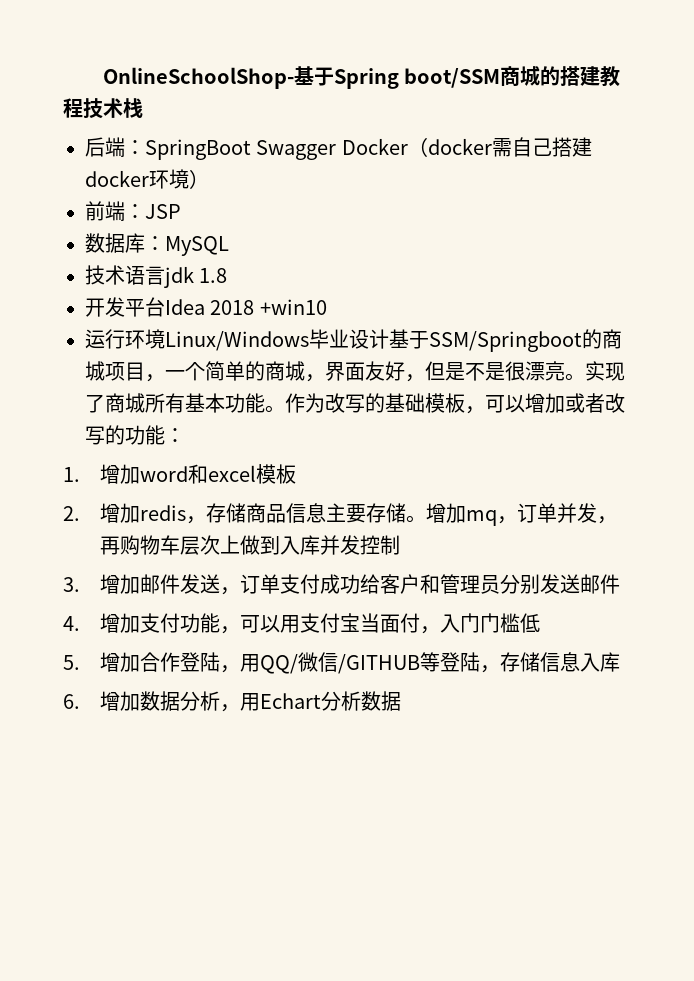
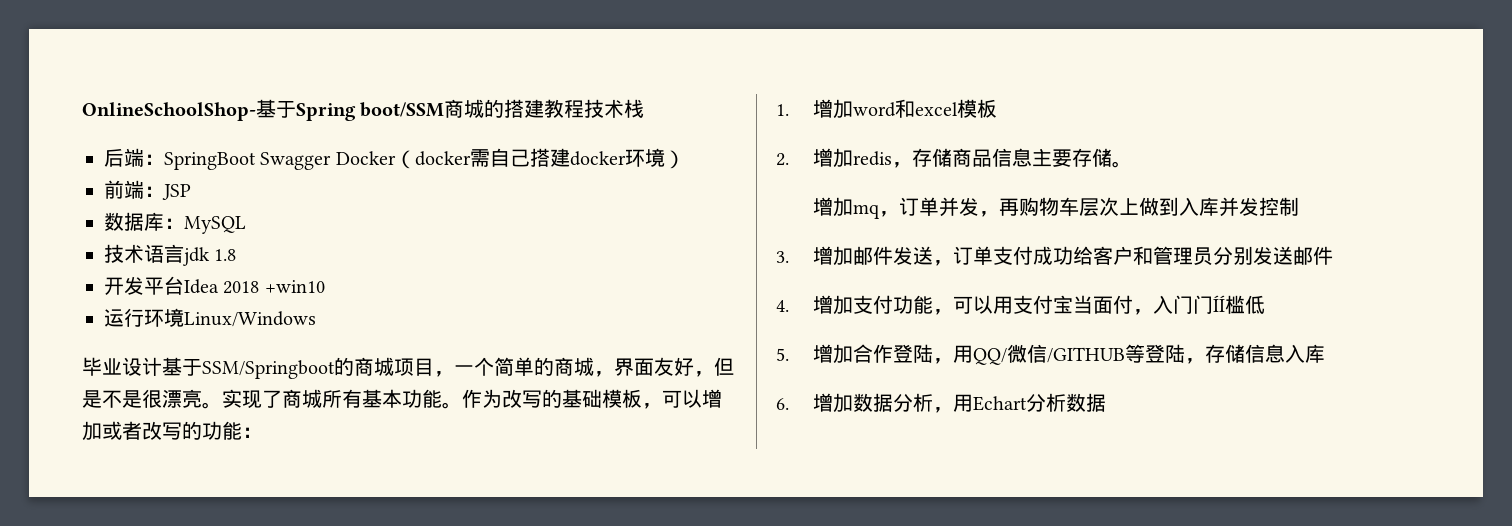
- 运行环境Linux/Windows毕业设计基于SSM/Springboot的商城项目，一个简单的商城，界面友好，但是不是很漂亮。
+ 运行环境Linux/Windows
+ 毕业设计基于SSM/Springboot的商城项目，一个简单的商城，界面友好，但是不是很漂亮。
- 2.增加redis，存储商品信息主要存储。增加mq，订单并发，再购物车层次上做到入库并发控制
+ 2.增加redis，存储商品信息主要存储。
+ 增加mq，订单并发，再购物车层次上做到入库并发控制
- 4.增加支付功能，可以用支付宝当面付，入门门槛低
+ 4.增加支付功能，可以用支付宝当面付，入门门ÍÍ槛低

